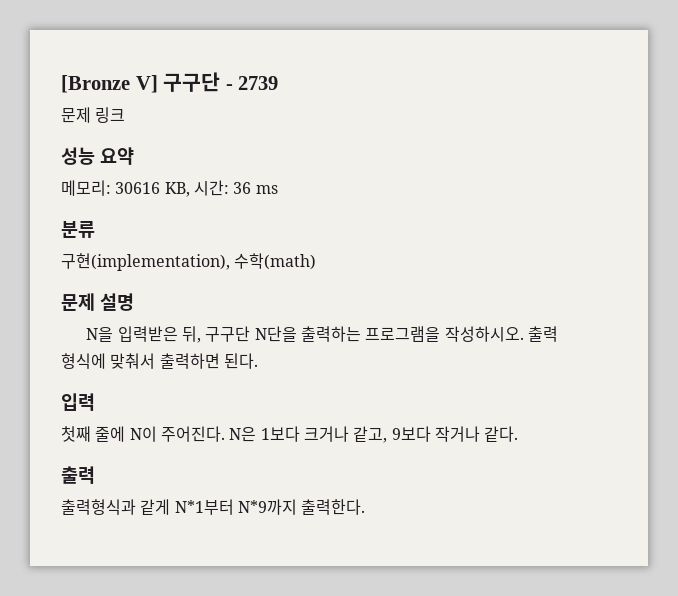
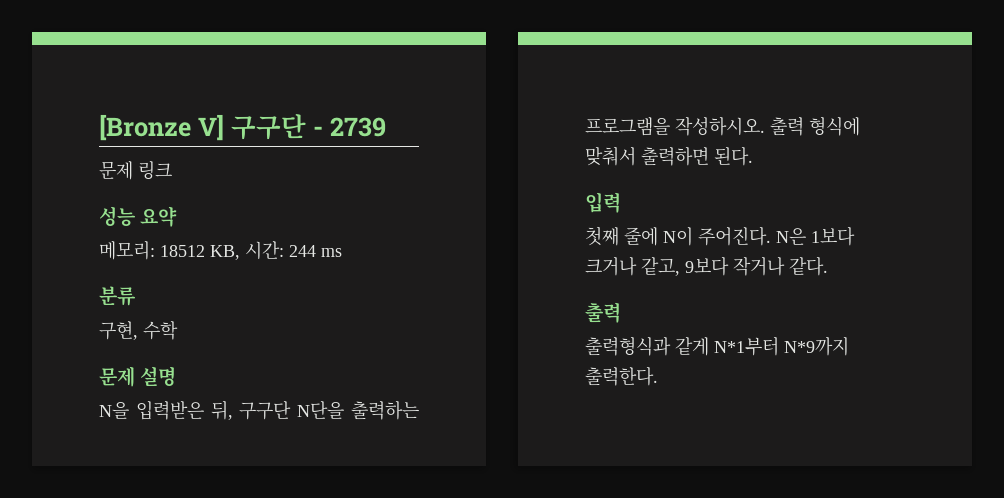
- 메모리: 30616 KB, 시간: 36 ms
+ 메모리: 18512 KB, 시간: 244 ms
- 구현(implementation), 수학(math)
+ 구현, 수학

